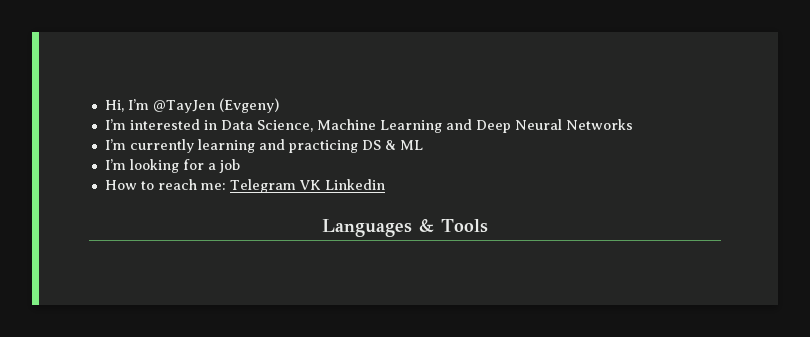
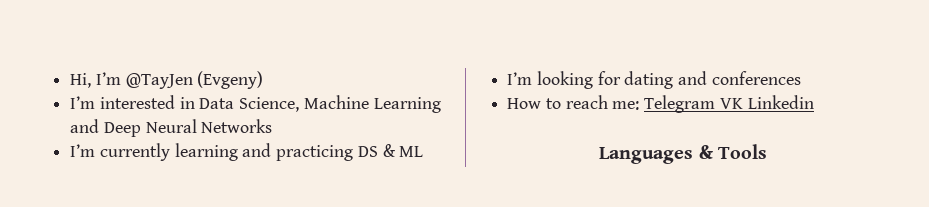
- I’m looking for a job
+ I’m looking for dating and conferences

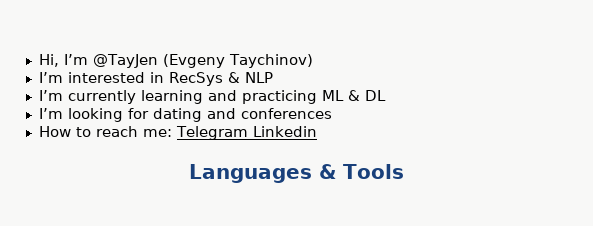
- Hi, I’m @TayJen (Evgeny)
+ Hi, I’m @TayJen (Evgeny Taychinov)
- I’m interested in Data Science, Machine Learning and Deep Neural Networks
+ I’m interested in RecSys & NLP
- I’m currently learning and practicing DS & ML
+ I’m currently learning and practicing ML & DL
- How to reach me: Telegram VK Linkedin
+ How to reach me: Telegram Linkedin

